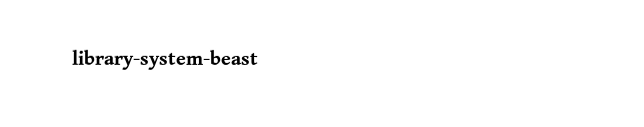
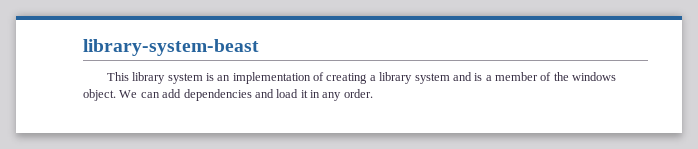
+ This library system is an implementation of creating a library system and is a member of the windows object. We can add dependencies and load it in any order.

